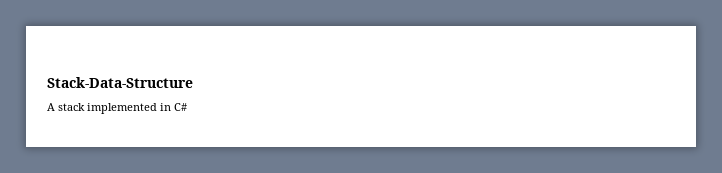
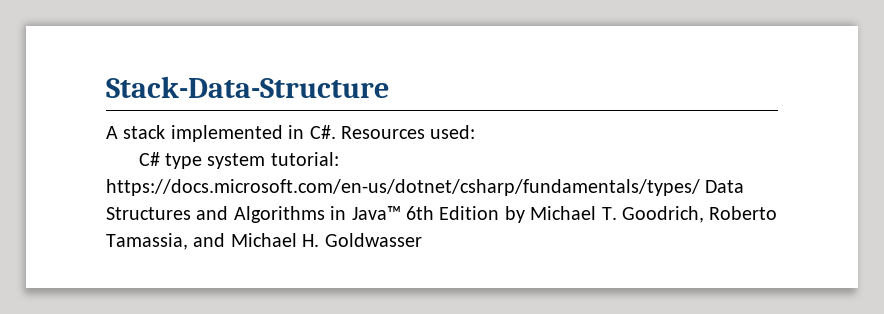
- A stack implemented in C#
+ A stack implemented in C#. Resources used:
+ C# type system tutorial: https://docs.microsoft.com/en-us/dotnet/csharp/fundamentals/types/ Data Structures and Algorithms in Java™ 6th Edition by Michael T. Goodrich, Roberto Tamassia, and Michael H. Goldwasser

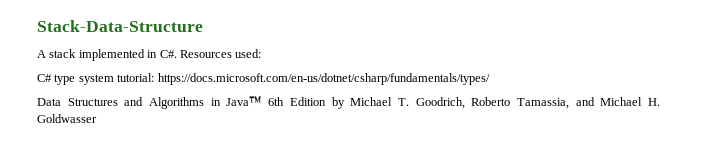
- C# type system tutorial: https://docs.microsoft.com/en-us/dotnet/csharp/fundamentals/types/ Data Structures and Algorithms in Java™ 6th Edition by Michael T. Goodrich, Roberto Tamassia, and Michael H. Goldwasser
+ C# type system tutorial: https://docs.microsoft.com/en-us/dotnet/csharp/fundamentals/types/
+ Data Structures and Algorithms in Java™ 6th Edition by Michael T. Goodrich, Roberto Tamassia, and Michael H. Goldwasser

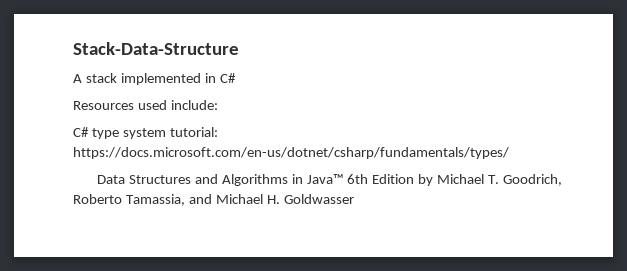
- A stack implemented in C#. Resources used:
+ A stack implemented in C#
+ Resources used include:

